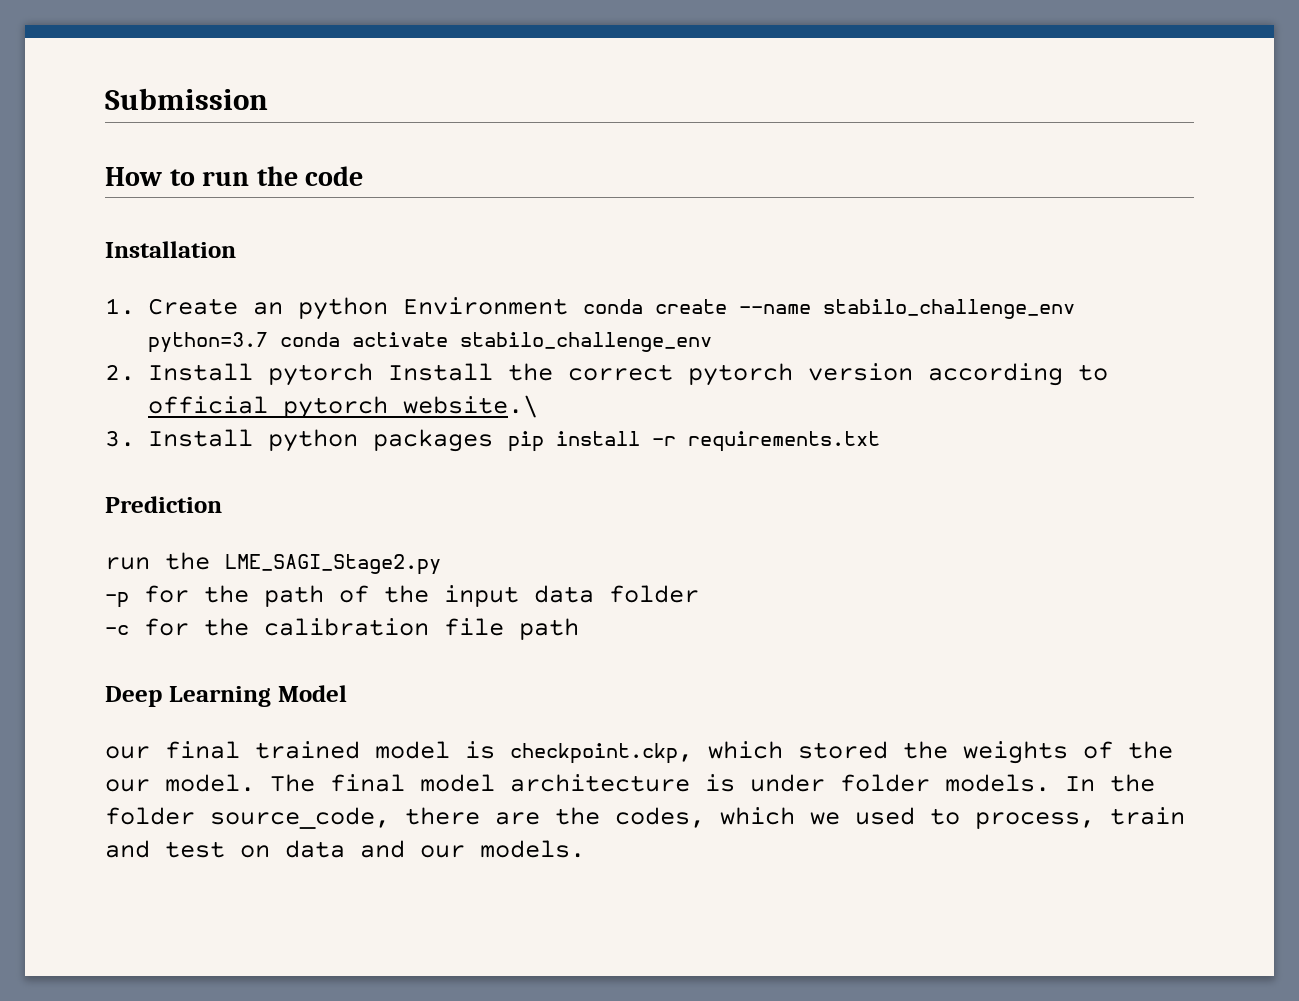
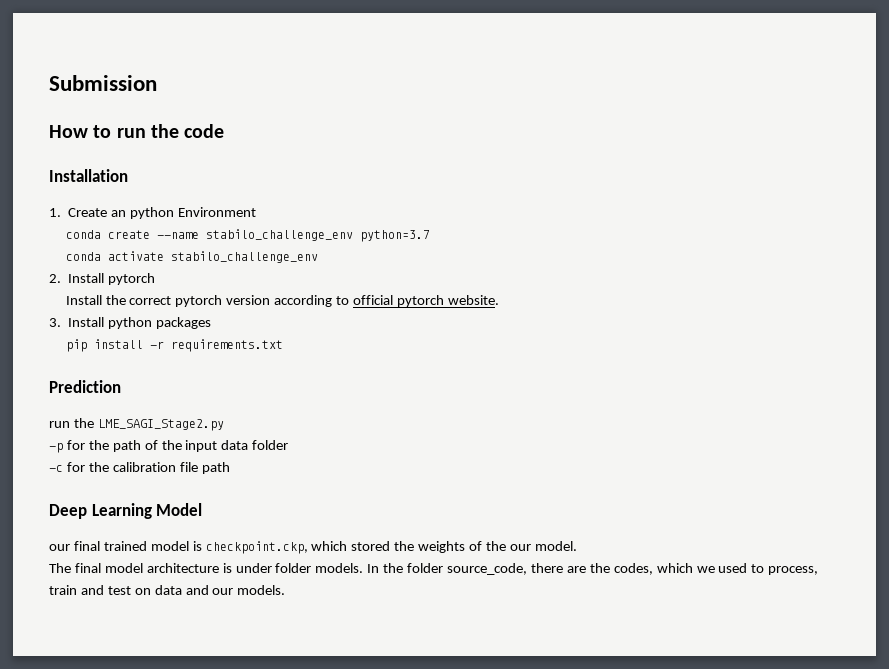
- 1. Create an python Environment conda create --name stabilo_challenge_env python=3.7 conda activate stabilo_challenge_env
+ 1. Create an python Environment
+ conda create --name stabilo_challenge_env python=3.7
+ conda activate stabilo_challenge_env
- 2. Install pytorch Install the correct pytorch version according to official pytorch website.\
+ 2. Install pytorch
+ Install the correct pytorch version according to official pytorch website.
- 3. Install python packages pip install -r requirements.txt
+ 3. Install python packages
+ pip install -r requirements.txt
- our final trained model is checkpoint.ckp, which stored the weights of the our model. The final model architecture is under folder models.
+ our final trained model is checkpoint.ckp, which stored the weights of the our model.
+ The final model architecture is under folder models.

